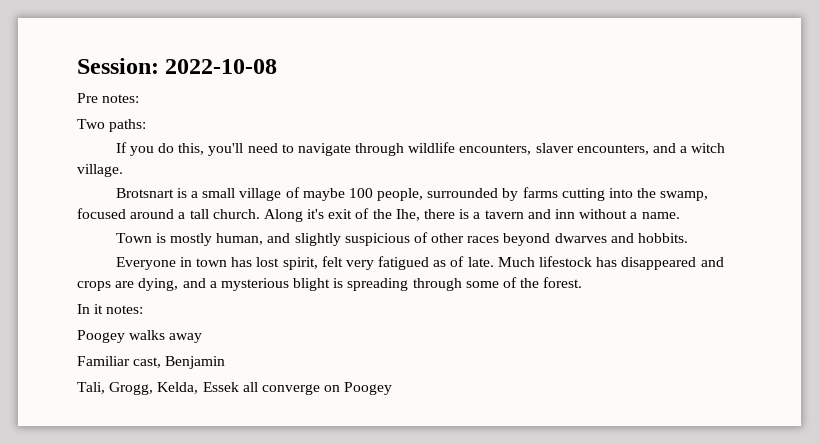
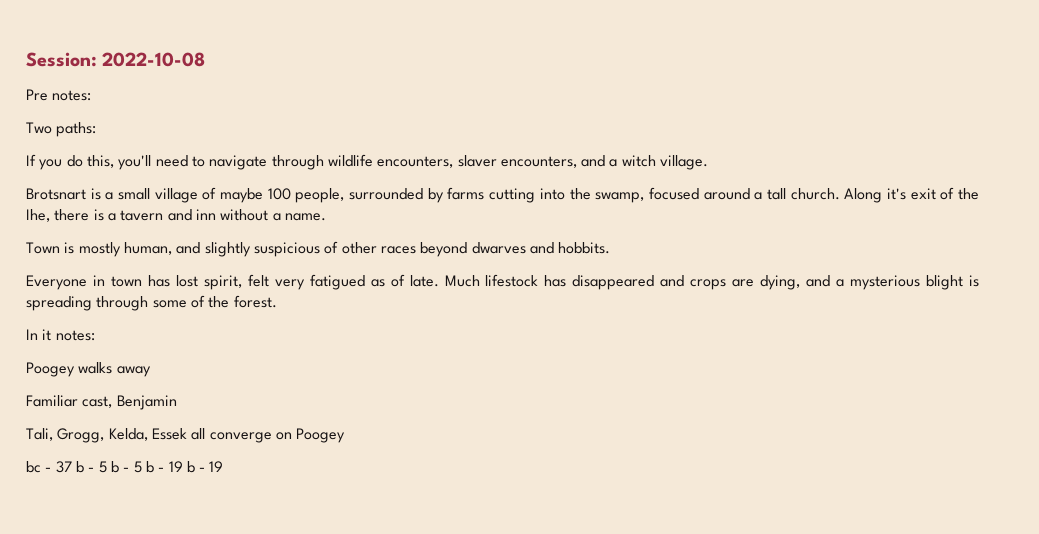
+ bc - 37 b - 5 b - 5 b - 19 b - 19

